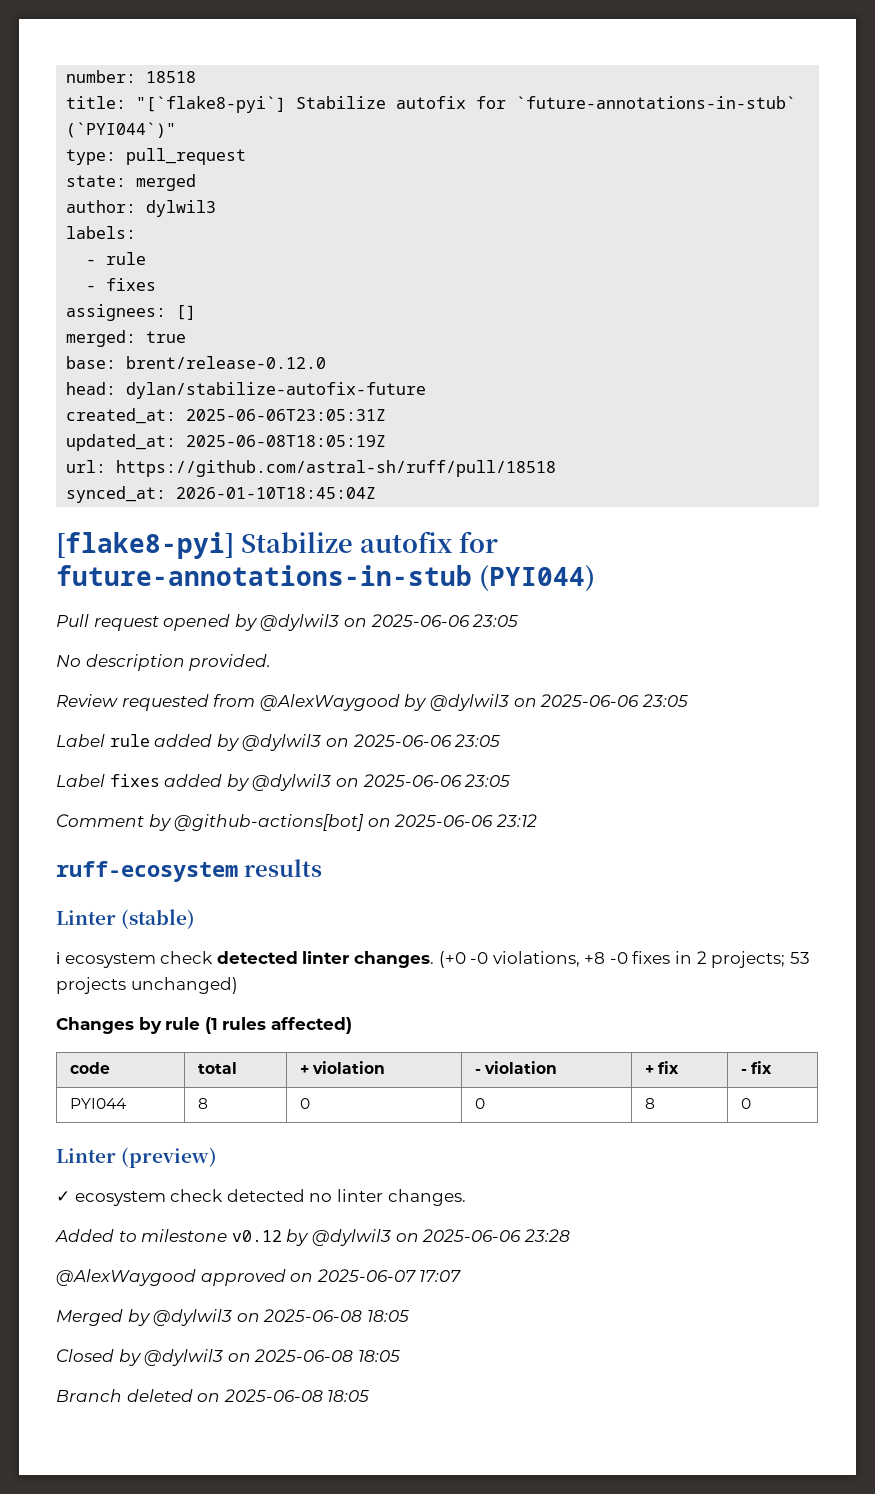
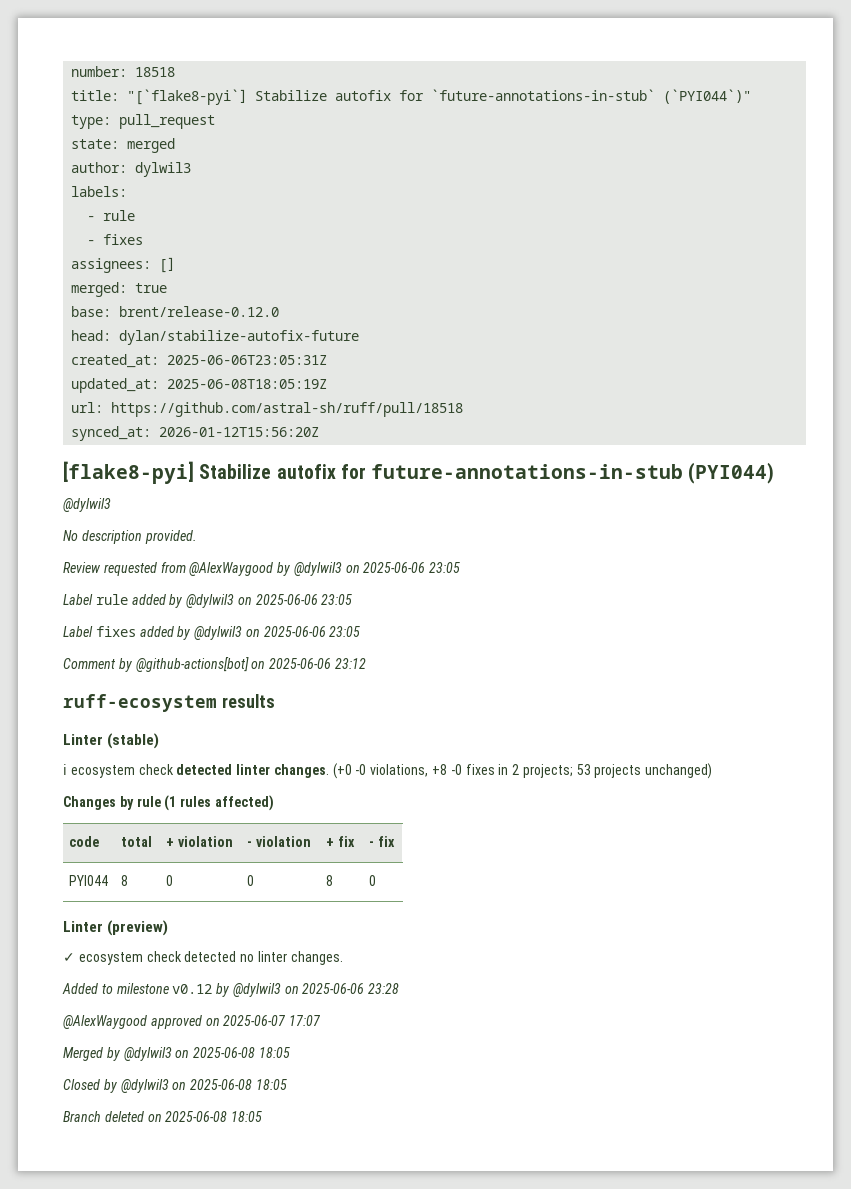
- synced_at: 2026-01-10T18:45:04Z
+ synced_at: 2026-01-12T15:56:20Z
  [flake8-pyi] Stabilize autofix for future-annotations-in-stub (PYI044)
- Pull request opened by @dylwil3 on 2025-06-06 23:05
+ @dylwil3

